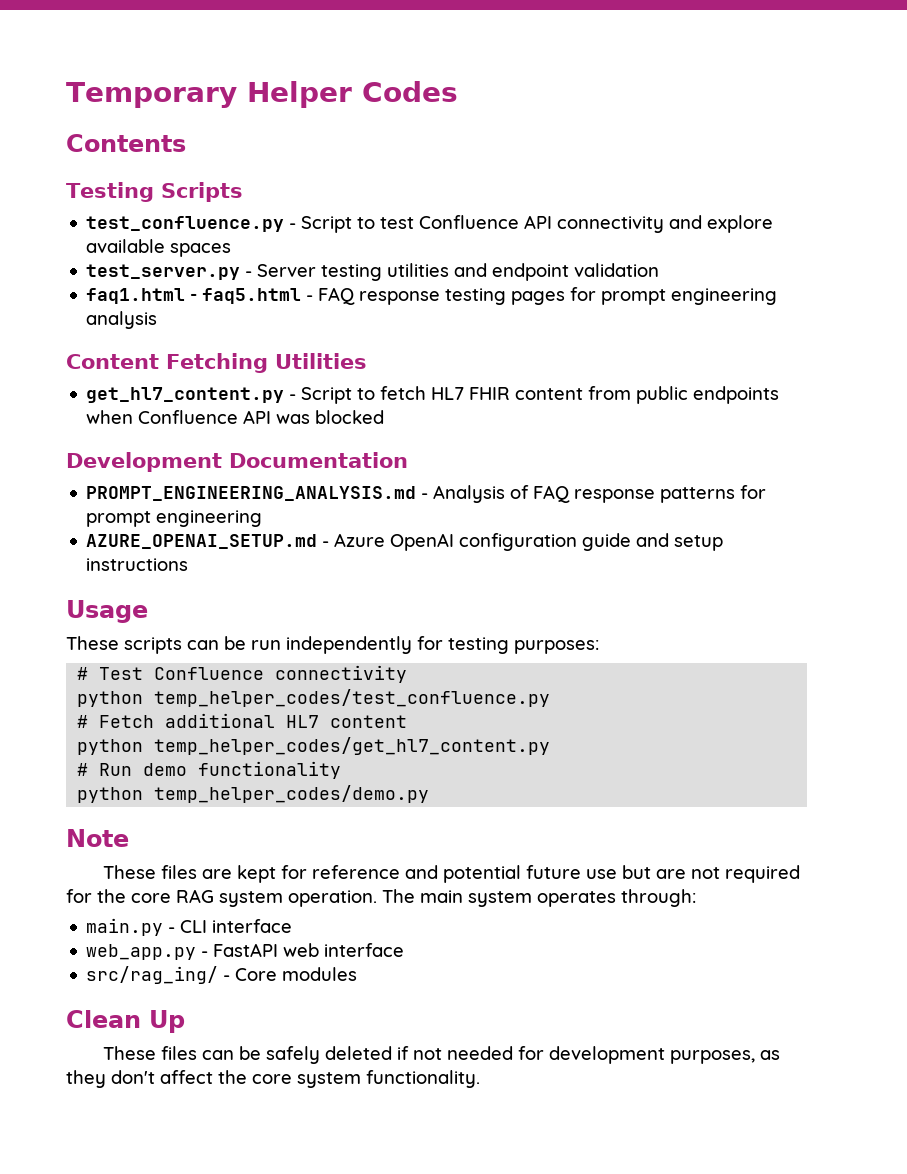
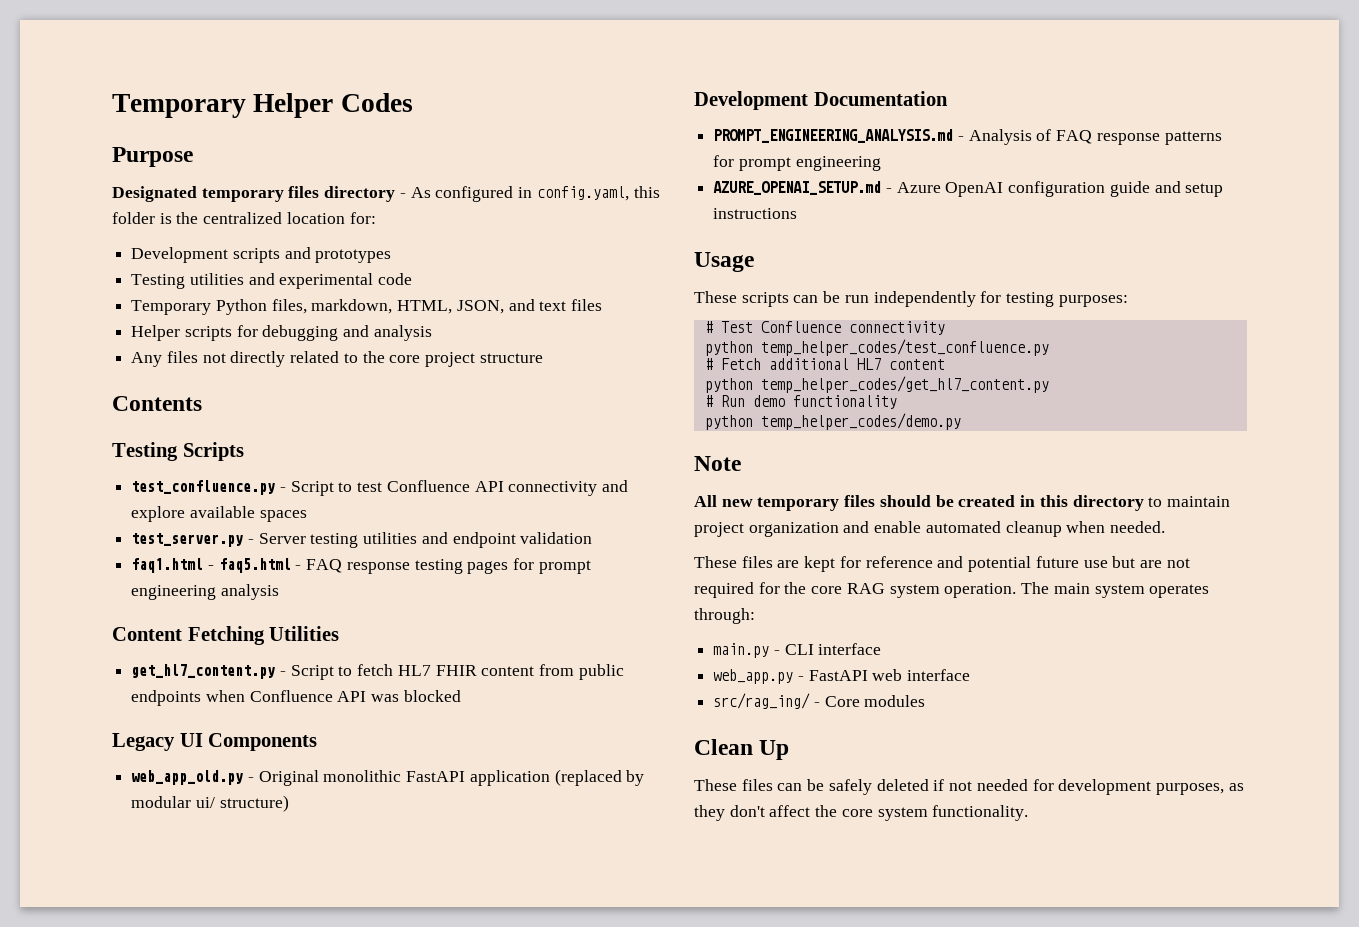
+ Purpose
+ Designated temporary files directory - As configured in config.yaml, this folder is the centralized location for:
+ Development scripts and prototypes
+ Testing utilities and experimental code
+ Temporary Python files, markdown, HTML, JSON, and text files
+ Helper scripts for debugging and analysis
+ Any files not directly related to the core project structure
+ Legacy UI Components
+ web_app_old.py - Original monolithic FastAPI application (replaced by modular ui/ structure)
+ All new temporary files should be created in this directory to maintain project organization and enable automated cleanup when needed.

